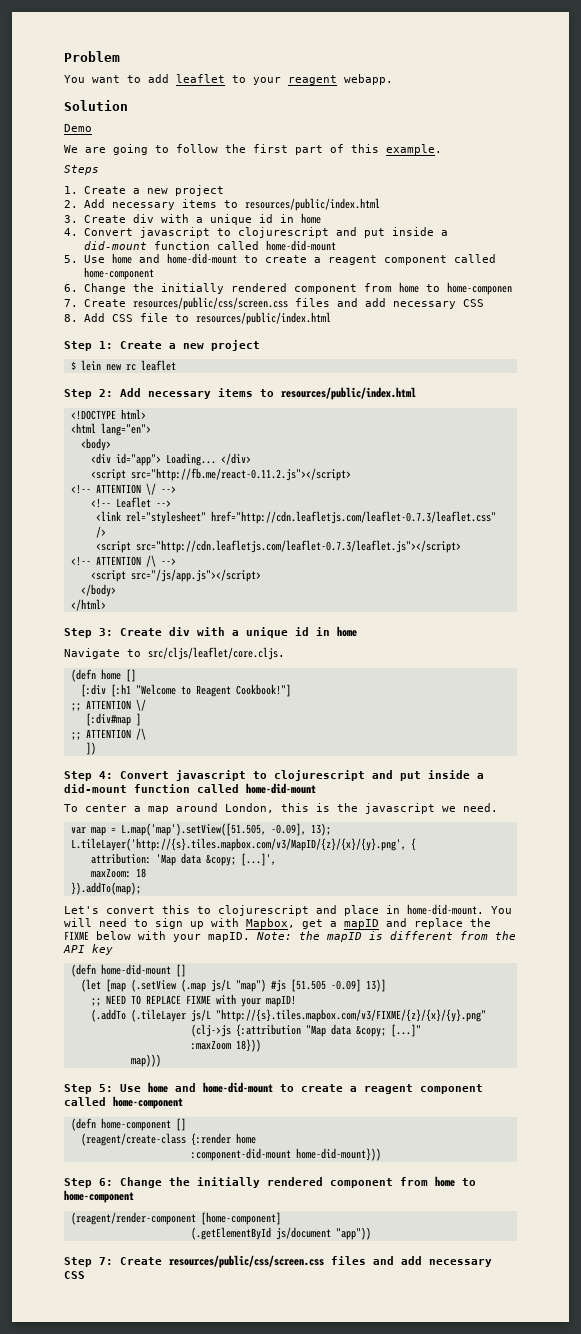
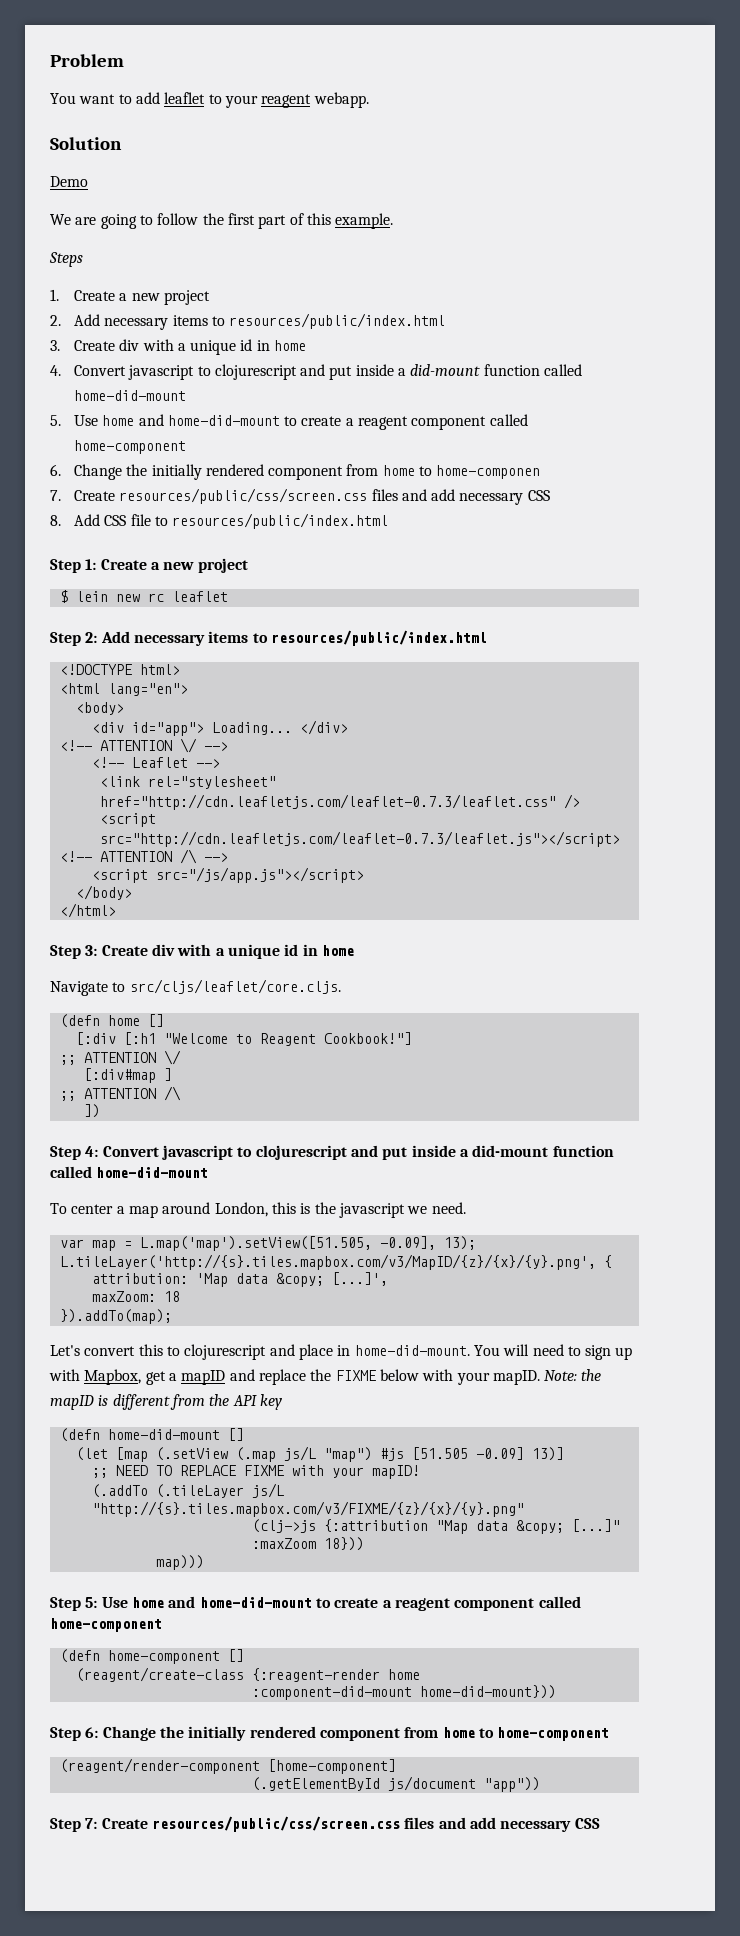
- <script src="http://fb.me/react-0.11.2.js"></script>
- (reagent/create-class {:render home
+ (reagent/create-class {:reagent-render home

